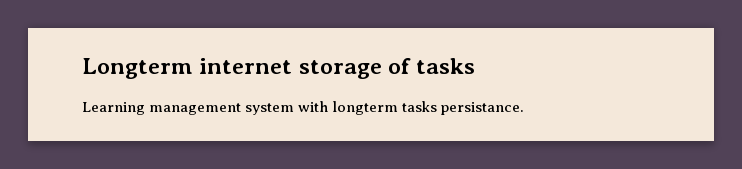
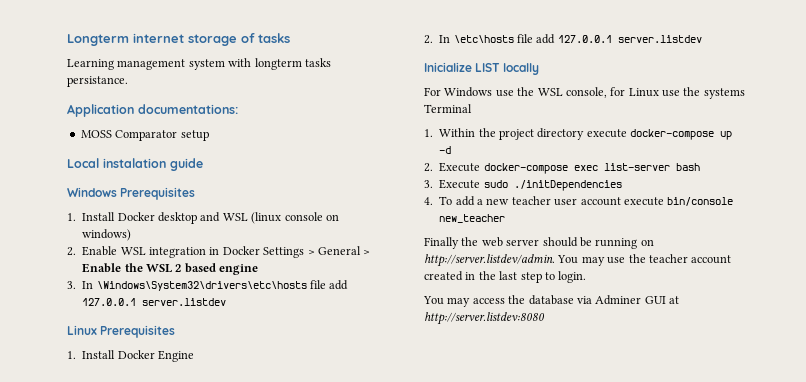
+ Application documentations:
+ MOSS Comparator setup
+ Local instalation guide
+ Windows Prerequisites
+ 1. Install Docker desktop and WSL (linux console on windows)
+ 2. Enable WSL integration in Docker Settings > General > Enable the WSL 2 based engine
+ 3. In \Windows\System32\drivers\etc\hosts file add 127.0.0.1 server.listdev
+ Linux Prerequisites
+ 1. Install Docker Engine
+ 2. In \etc\hosts file add 127.0.0.1 server.listdev
+ Inicialize LIST locally
+ For Windows use the WSL console, for Linux use the systems Terminal
+ 1. Within the project directory execute docker-compose up -d
+ 2. Execute docker-compose exec list-server bash
+ 3. Execute sudo ./initDependencies
+ 4. To add a new teacher user account execute bin/console new_teacher
+ Finally the web server should be running on http://server.listdev/admin. You may use the teacher account created in the last step to login.
+ You may access the database via Adminer GUI at http://server.listdev:8080

